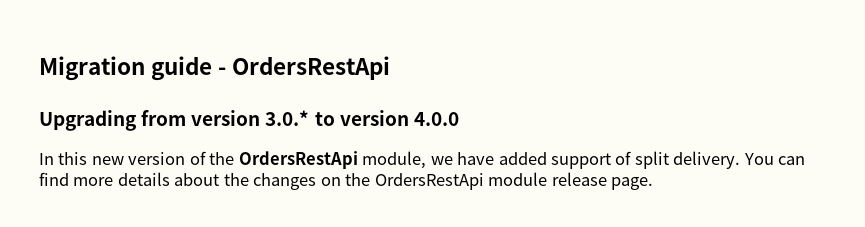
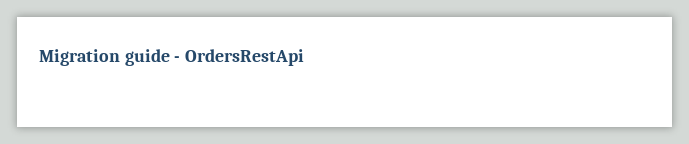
- Upgrading from version 3.0.* to version 4.0.0
- In this new version of the OrdersRestApi module, we have added support of split delivery. You can find more details about the changes on the OrdersRestApi module release page.

